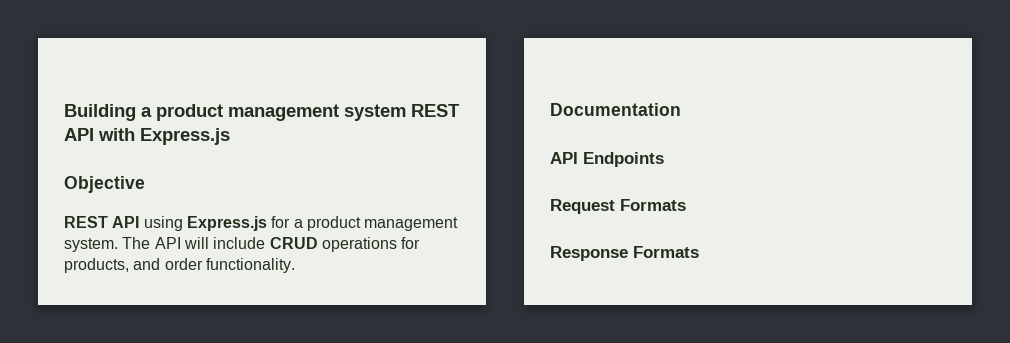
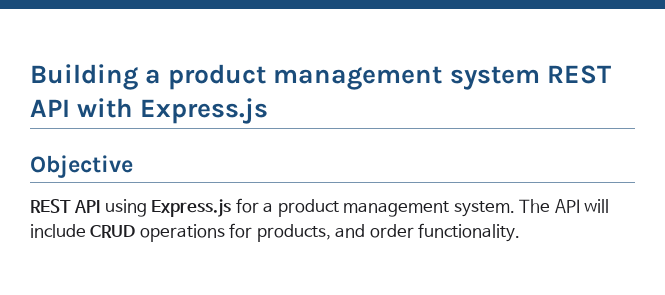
- Documentation
- API Endpoints
- Request Formats
- Response Formats

